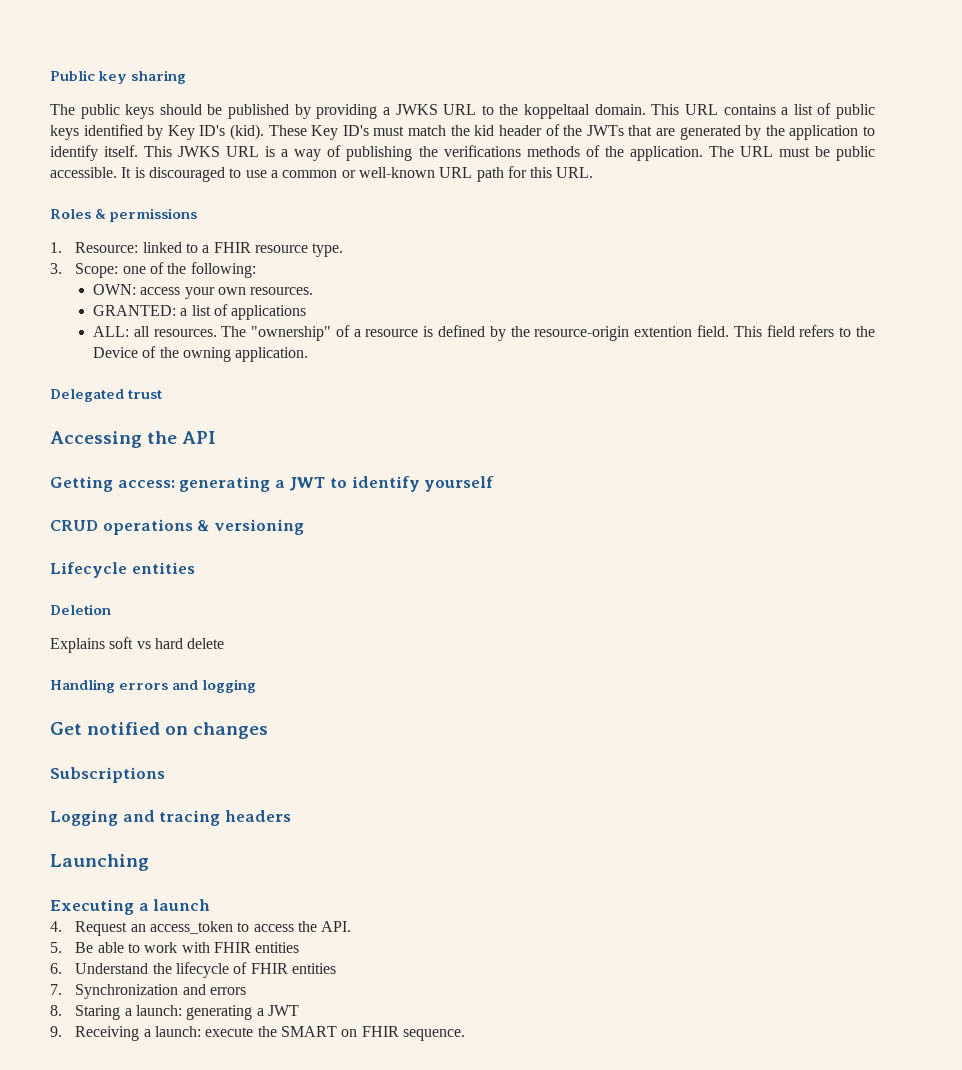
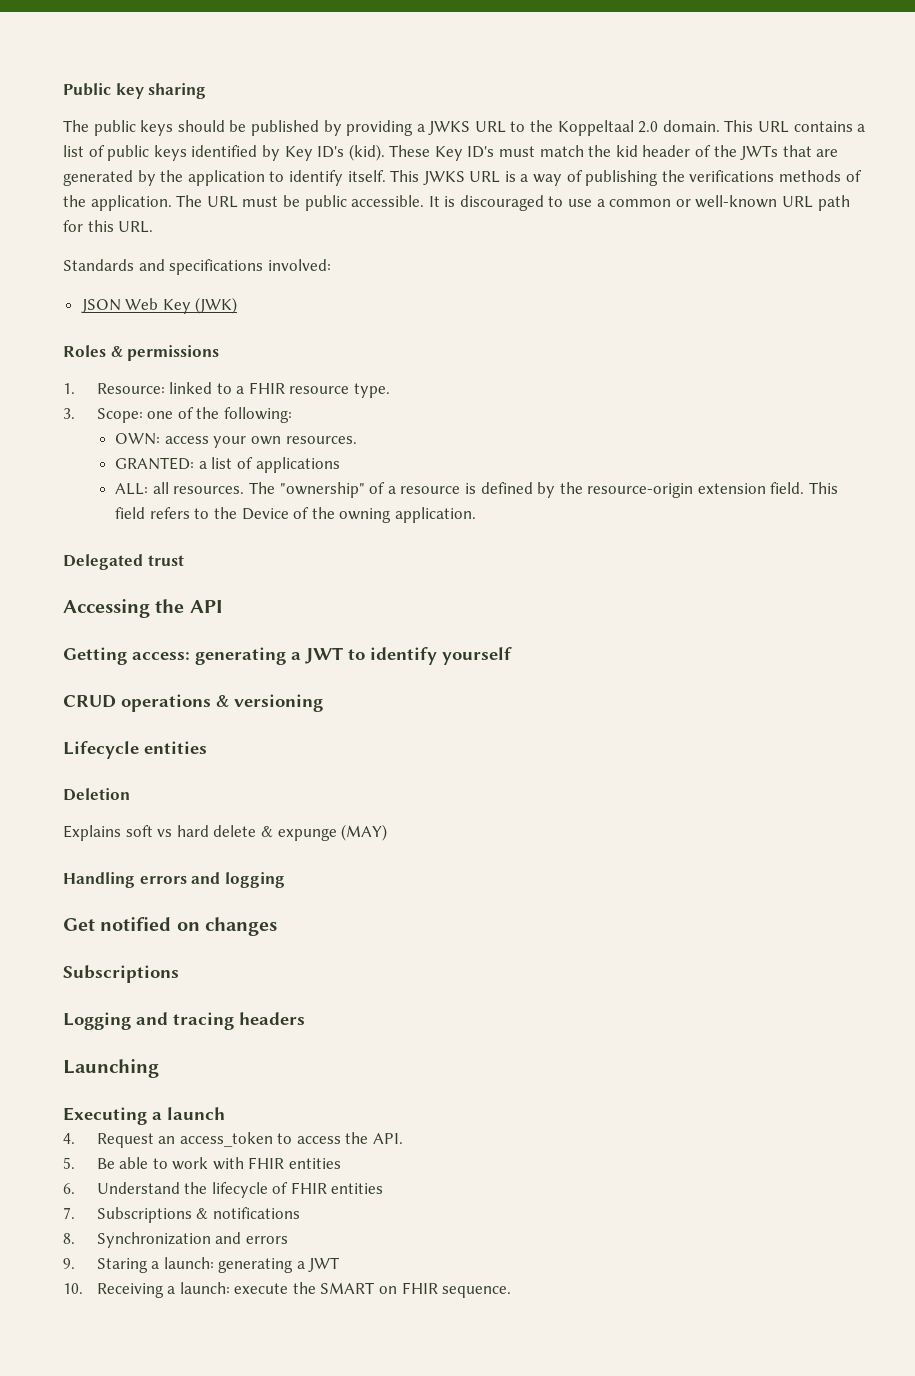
- The public keys should be published by providing a JWKS URL to the koppeltaal domain.
+ The public keys should be published by providing a JWKS URL to the Koppeltaal 2.0 domain.
+ Standards and specifications involved:
+ JSON Web Key (JWK)
- The "ownership" of a resource is defined by the resource-origin extention field.
+ The "ownership" of a resource is defined by the resource-origin extension field.
- Explains soft vs hard delete
+ Explains soft vs hard delete & expunge (MAY)
- 7. Synchronization and errors
+ 7. Subscriptions & notifications
+ 8. Synchronization and errors
- 8. Staring a launch: generating a JWT
+ 9. Staring a launch: generating a JWT
- 9. Receiving a launch: execute the SMART on FHIR sequence.
+ 10. Receiving a launch: execute the SMART on FHIR sequence.

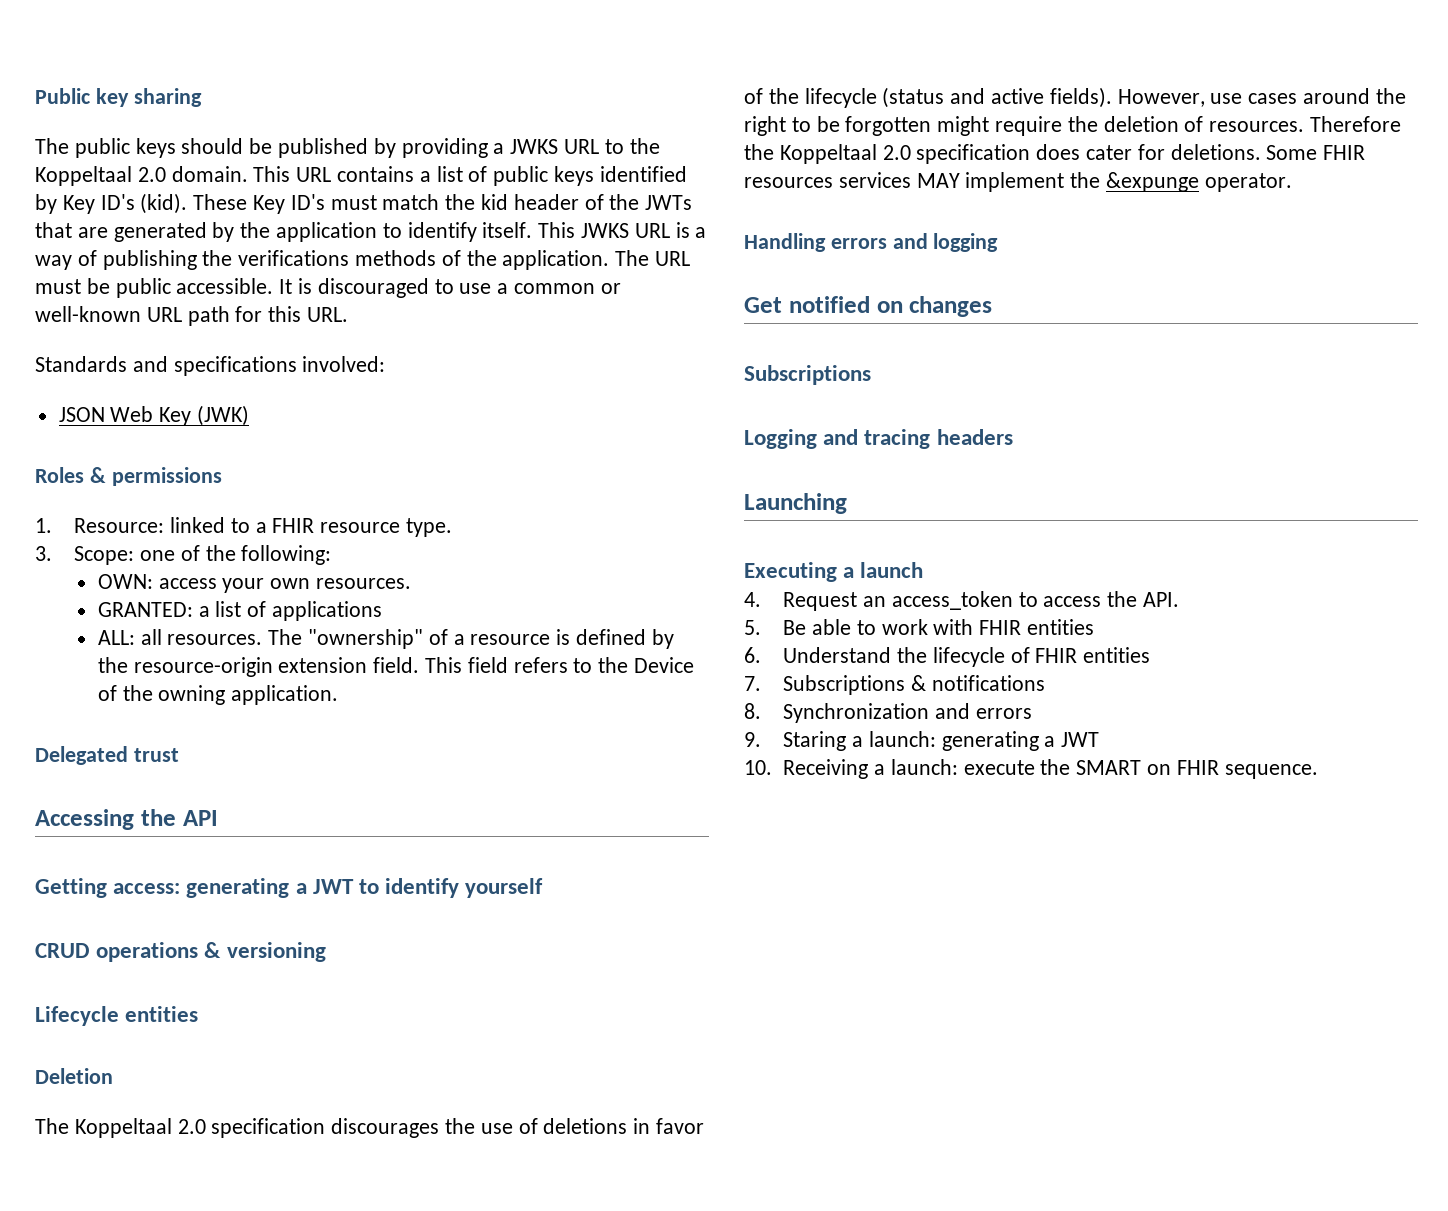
- Explains soft vs hard delete & expunge (MAY)
+ The Koppeltaal 2.0 specification discourages the use of deletions in favor of the lifecycle (status and active fields). However, use cases around the right to be forgotten might require the deletion of resources. Therefore the Koppeltaal 2.0 specification does cater for deletions. Some FHIR resources services MAY implement the &expunge operator.

